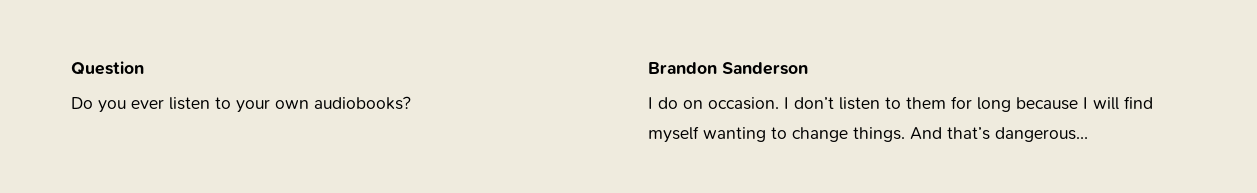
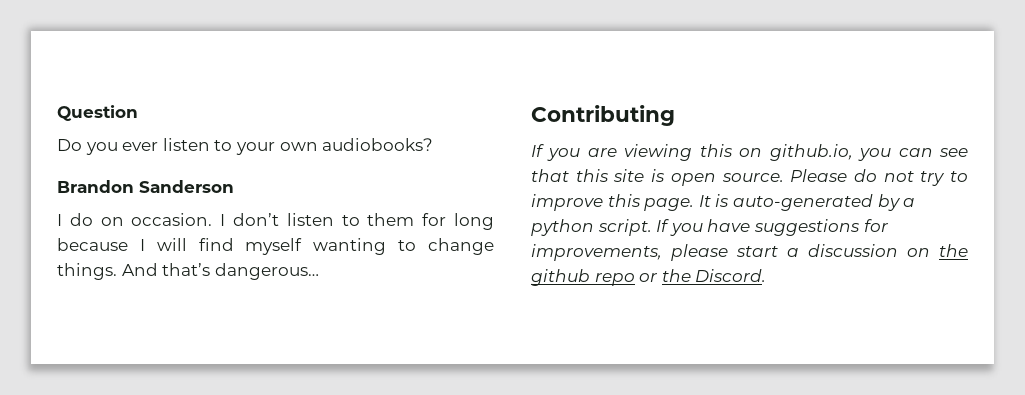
+ Contributing
+ If you are viewing this on github.io, you can see that this site is open source. Please do not try to improve this page. It is auto-generated by a python script. If you have suggestions for improvements, please start a discussion on the github repo or the Discord.

